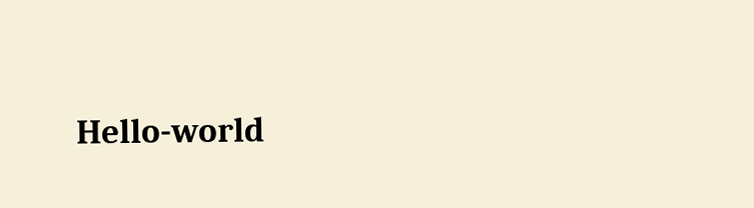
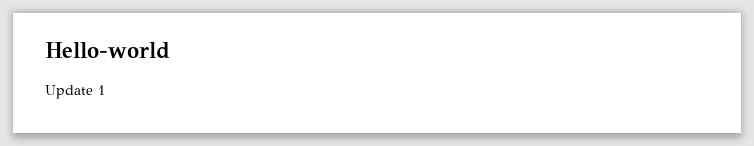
+ Update 1

